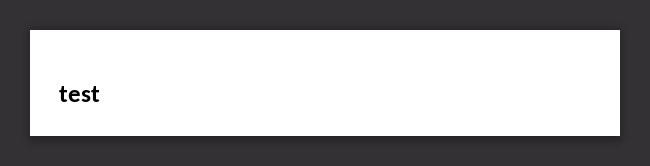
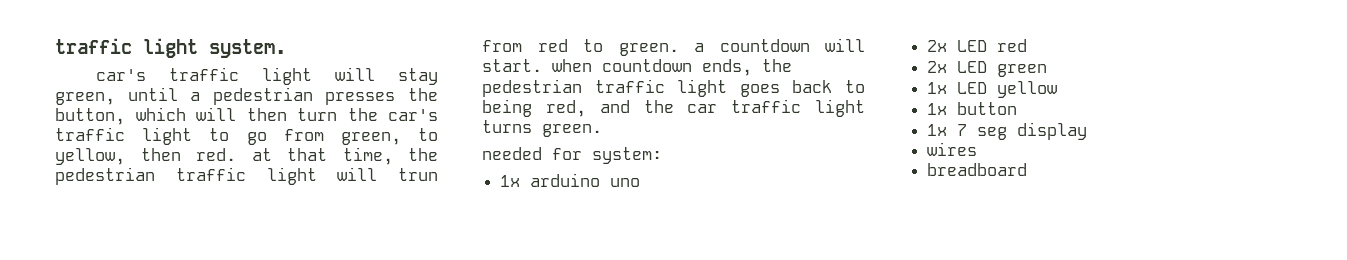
- test
+ traffic light system.
+ car's traffic light will stay green, until a pedestrian presses the button, which will then turn the car's traffic light to go from green, to yellow, then red. at that time, the pedestrian traffic light will trun from red to green. a countdown will start. when countdown ends, the pedestrian traffic light goes back to being red, and the car traffic light turns green.
+ needed for system:
+ 1x arduino uno
+ 2x LED red
+ 2x LED green
+ 1x LED yellow
+ 1x button
+ 1x 7 seg display
+ wires
+ breadboard

